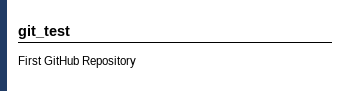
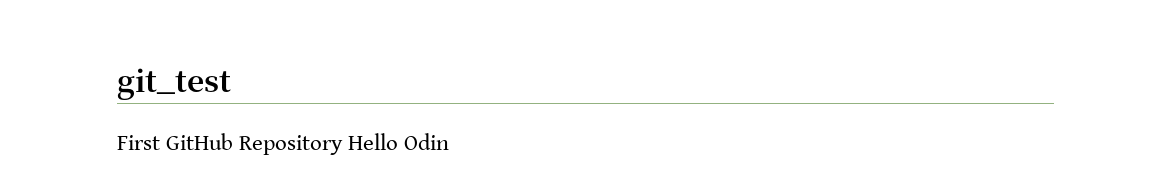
- First GitHub Repository
+ First GitHub Repository Hello Odin

